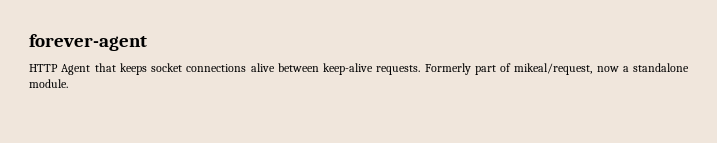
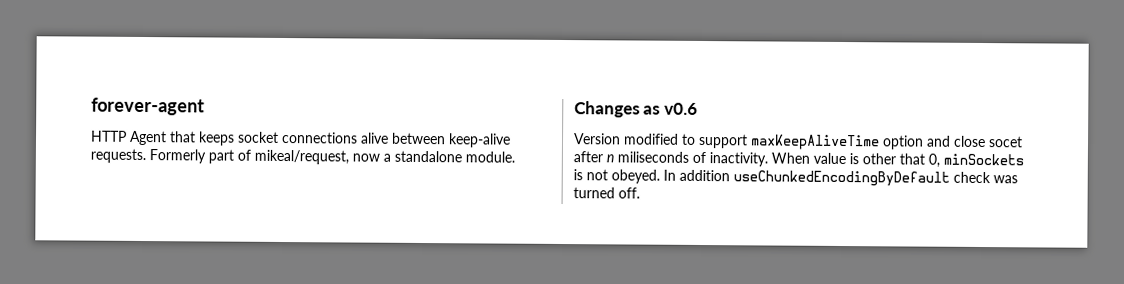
+ Changes as v0.6
+ Version modified to support maxKeepAliveTime option and close socet after n miliseconds of inactivity. When value is other that 0, minSockets is not obeyed. In addition useChunkedEncodingByDefault check was turned off.

